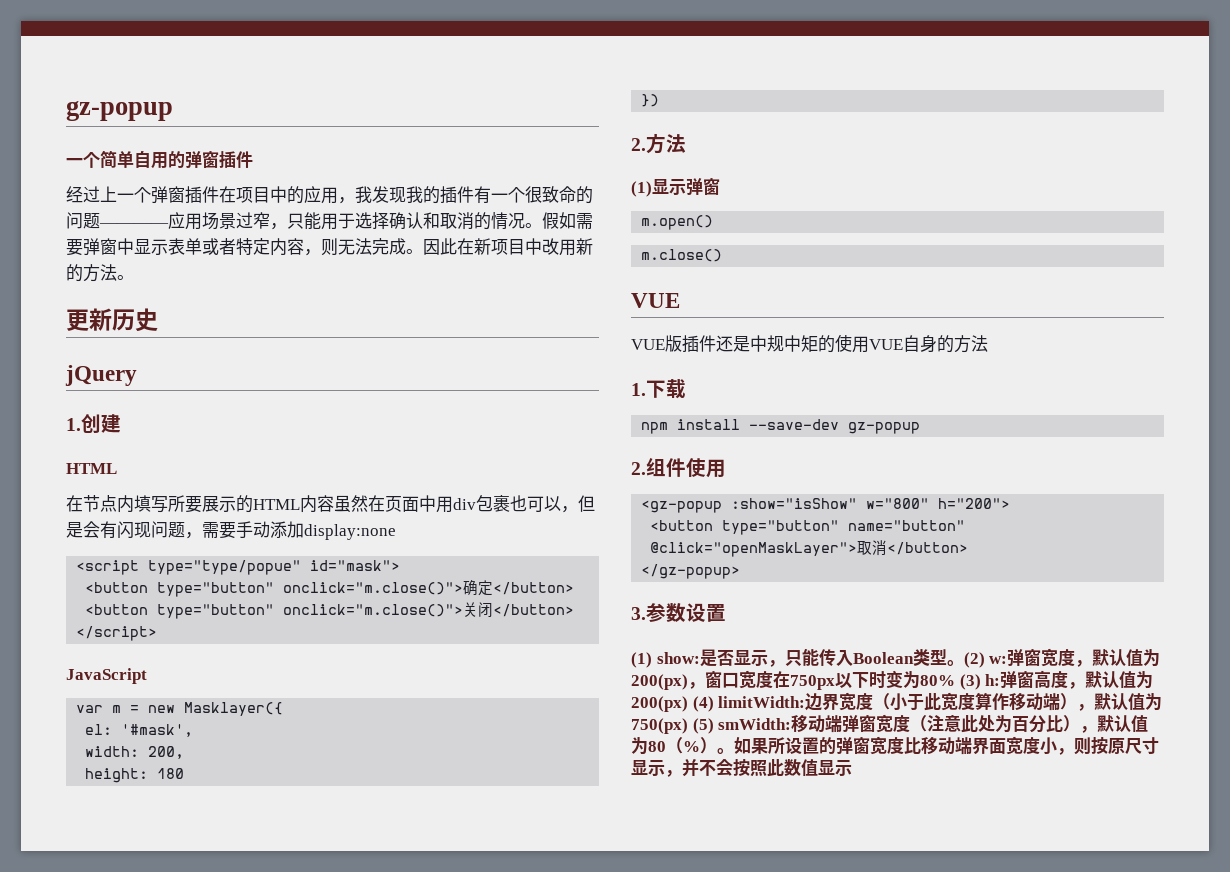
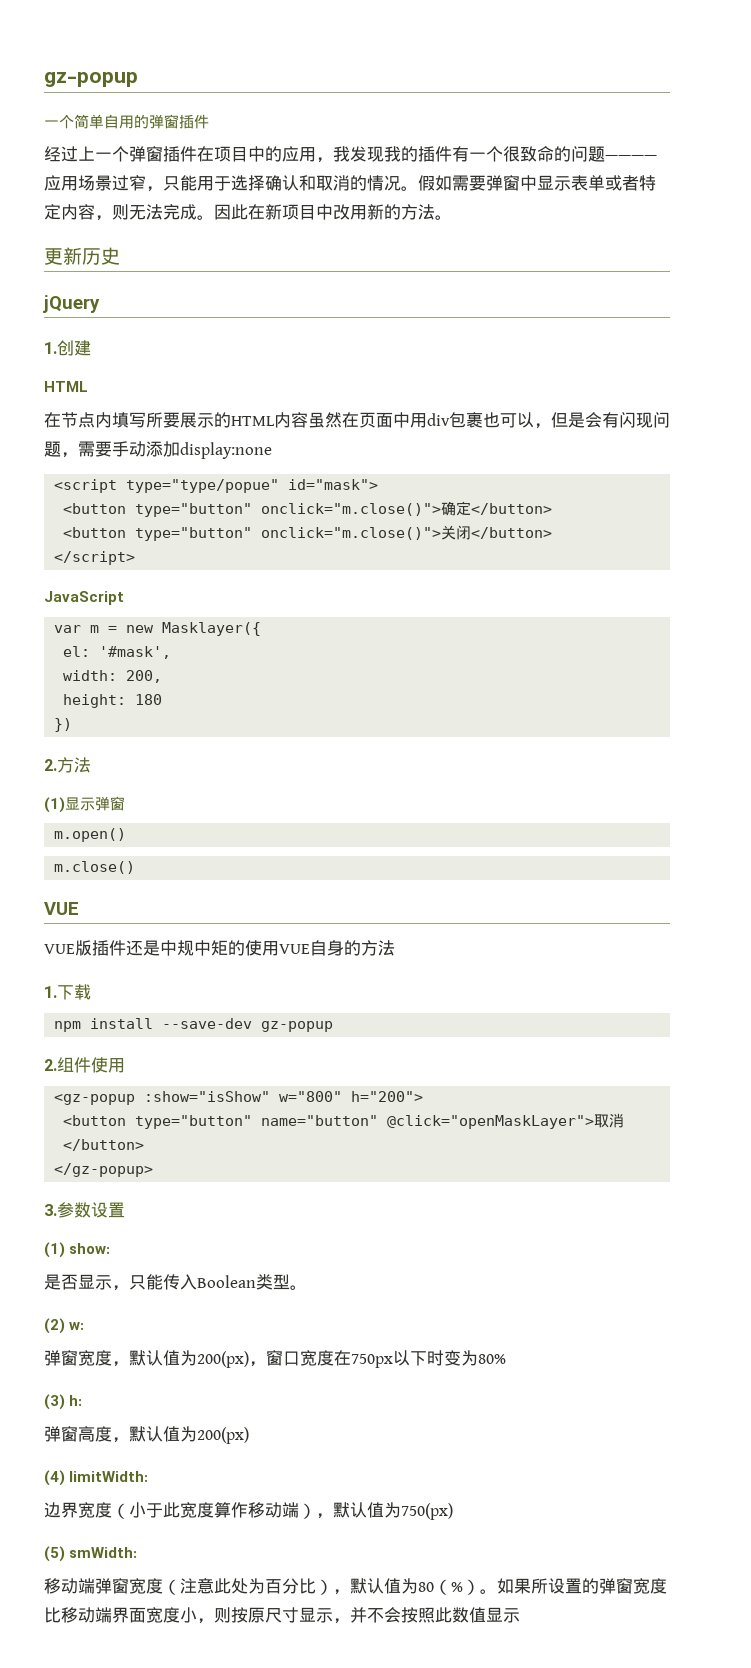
- (1) show:是否显示，只能传入Boolean类型。(2) w:弹窗宽度，默认值为200(px)，窗口宽度在750px以下时变为80% (3) h:弹窗高度，默认值为200(px) (4) limitWidth:边界宽度（小于此宽度算作移动端），默认值为750(px) (5) smWidth:移动端弹窗宽度（注意此处为百分比），默认值为80（%）。
+ (1) show:
+ 是否显示，只能传入Boolean类型。
+ (2) w:
+ 弹窗宽度，默认值为200(px)，窗口宽度在750px以下时变为80%
+ (3) h:
+ 弹窗高度，默认值为200(px)
+ (4) limitWidth:
+ 边界宽度（小于此宽度算作移动端），默认值为750(px)
+ (5) smWidth:
+ 移动端弹窗宽度（注意此处为百分比），默认值为80（%）。

